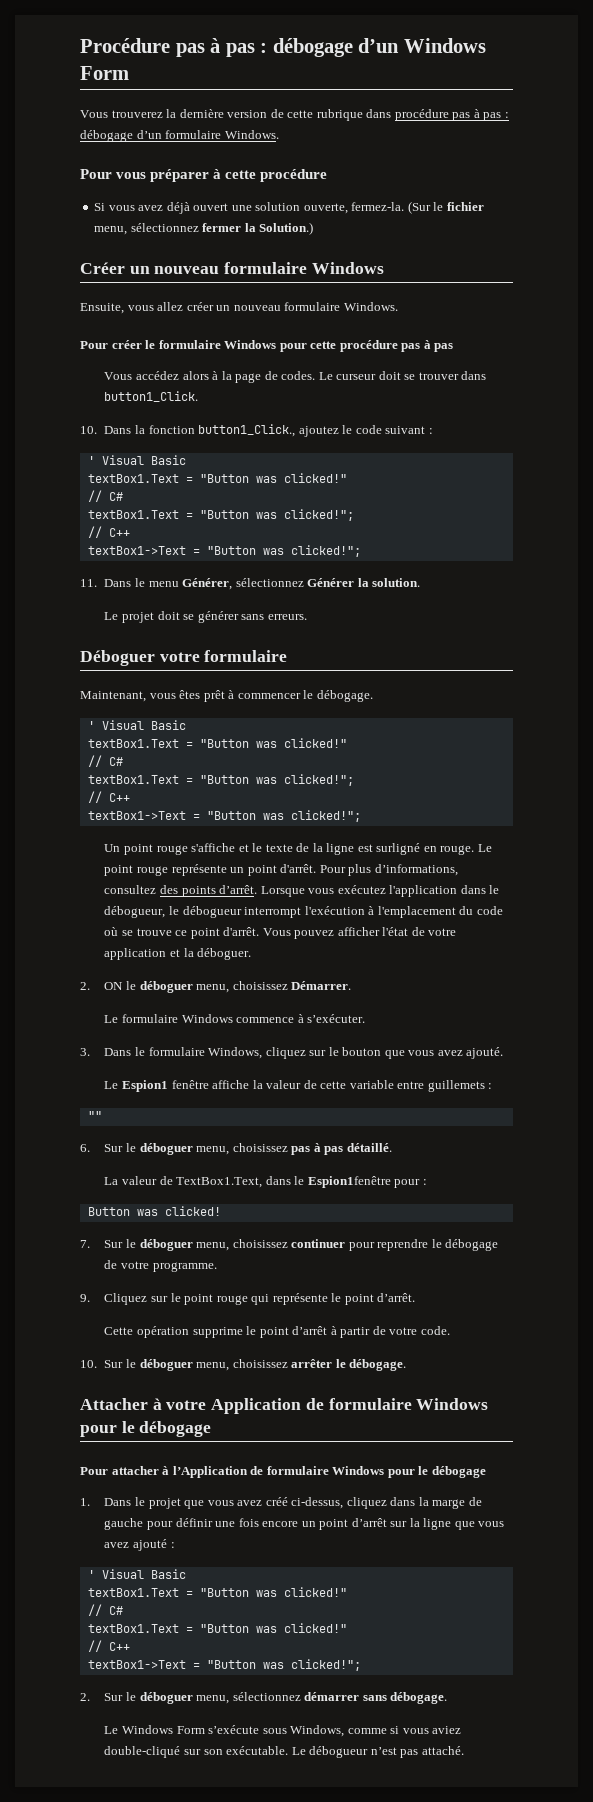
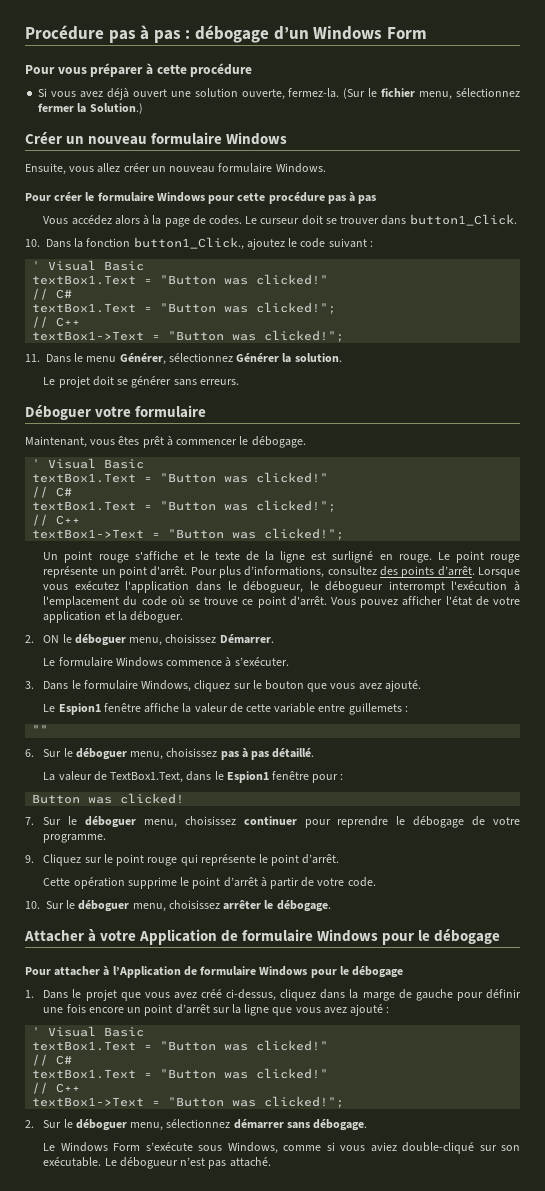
- Vous trouverez la dernière version de cette rubrique dans procédure pas à pas : débogage d’un formulaire Windows.
- La valeur de TextBox1.Text, dans le Espion1fenêtre pour :
+ La valeur de TextBox1.Text, dans le Espion1 fenêtre pour :

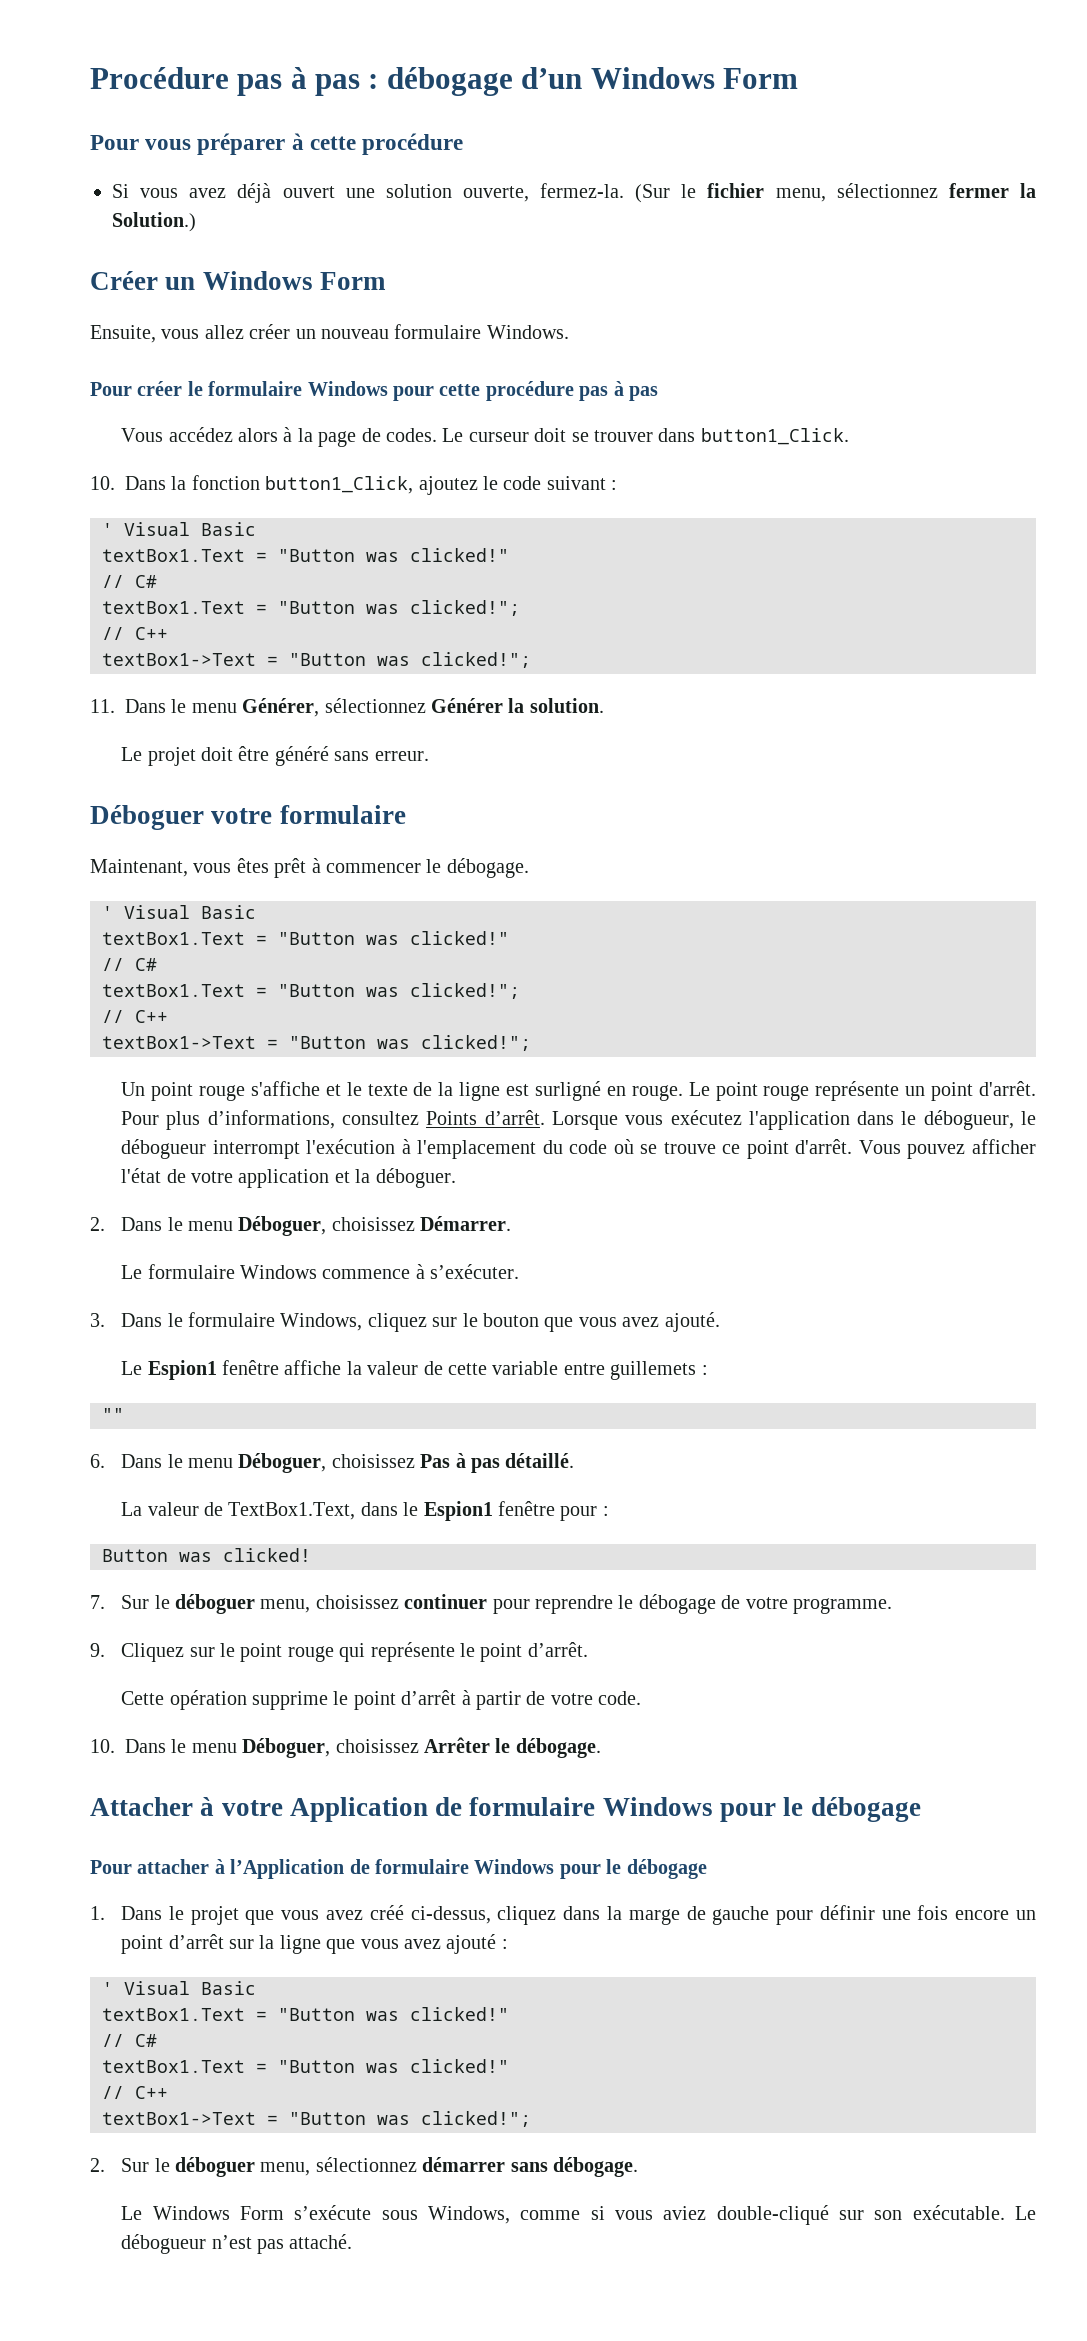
- Créer un nouveau formulaire Windows
+ Créer un Windows Form
- 10. Dans la fonction button1_Click., ajoutez le code suivant :
+ 10. Dans la fonction button1_Click, ajoutez le code suivant :
- Le projet doit se générer sans erreurs.
+ Le projet doit être généré sans erreur.
- Pour plus d’informations, consultez des points d’arrêt.
+ Pour plus d’informations, consultez Points d’arrêt.
- 2. ON le déboguer menu, choisissez Démarrer.
+ 2. Dans le menu Déboguer, choisissez Démarrer.
- 6. Sur le déboguer menu, choisissez pas à pas détaillé.
+ 6. Dans le menu Déboguer, choisissez Pas à pas détaillé.
- 10. Sur le déboguer menu, choisissez arrêter le débogage.
+ 10. Dans le menu Déboguer, choisissez Arrêter le débogage.

